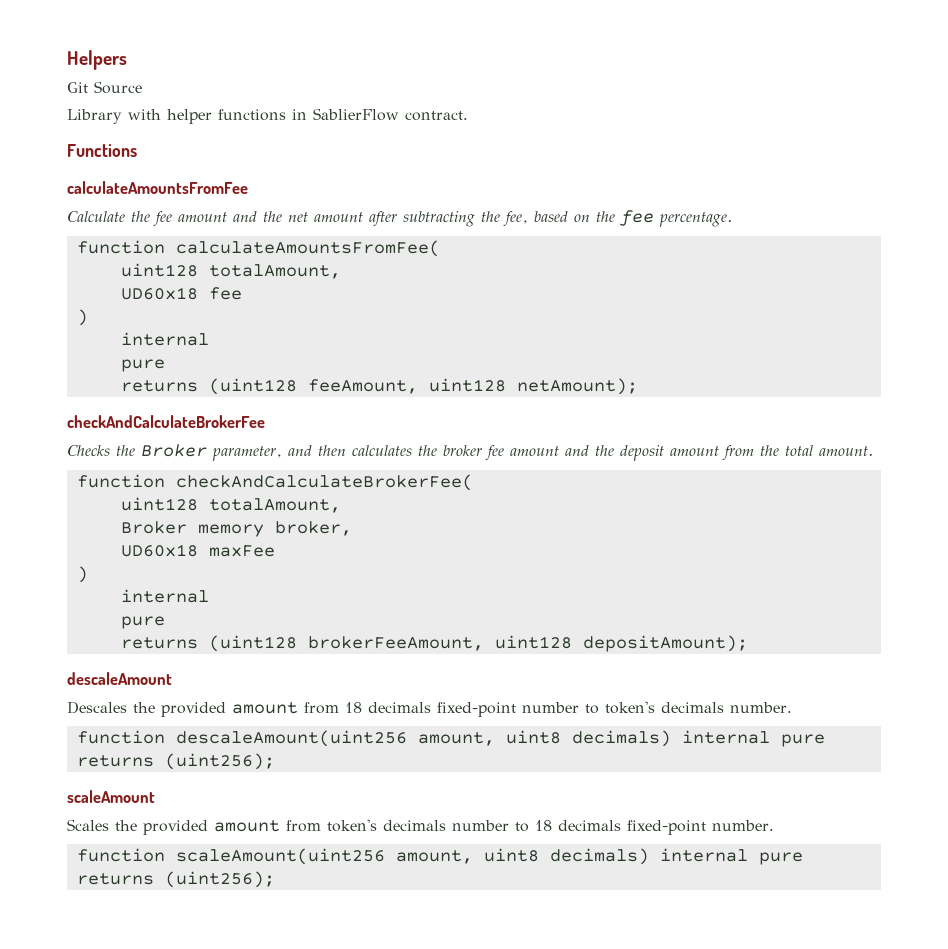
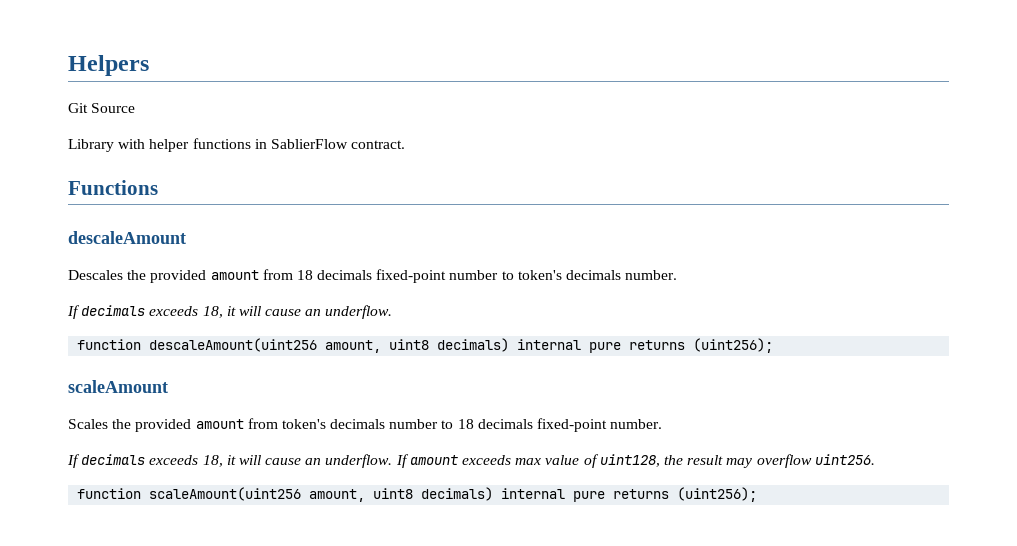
- calculateAmountsFromFee
- Calculate the fee amount and the net amount after subtracting the fee, based on the fee percentage.
- function calculateAmountsFromFee(
- uint128 totalAmount,
- UD60x18 fee
- )
- internal
- pure
- returns (uint128 feeAmount, uint128 netAmount);
- checkAndCalculateBrokerFee
- Checks the Broker parameter, and then calculates the broker fee amount and the deposit amount from the total amount.
- function checkAndCalculateBrokerFee(
- uint128 totalAmount,
- Broker memory broker,
- UD60x18 maxFee
- )
- internal
- pure
- returns (uint128 brokerFeeAmount, uint128 depositAmount);
  Descales the provided amount from 18 decimals fixed-point number to token's decimals number.
+ If decimals exceeds 18, it will cause an underflow.
+ If decimals exceeds 18, it will cause an underflow. If amount exceeds max value of uint128, the result may overflow uint256.

